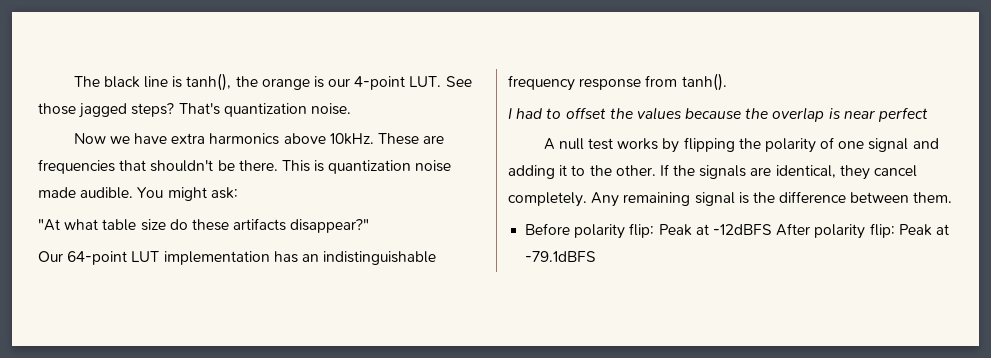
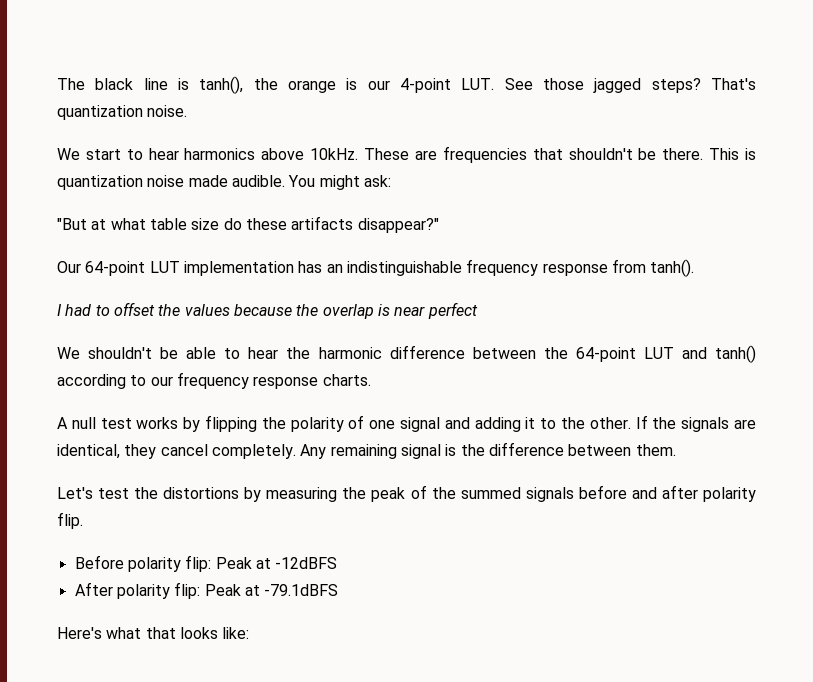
- Now we have extra harmonics above 10kHz.
+ We start to hear harmonics above 10kHz.
- "At what table size do these artifacts disappear?"
+ "But at what table size do these artifacts disappear?"
+ We shouldn't be able to hear the harmonic difference between the 64-point LUT and tanh() according to our frequency response charts.
+ Let's test the distortions by measuring the peak of the summed signals before and after polarity flip.
- Before polarity flip: Peak at -12dBFS After polarity flip: Peak at -79.1dBFS
+ Before polarity flip: Peak at -12dBFS
+ After polarity flip: Peak at -79.1dBFS
+ Here's what that looks like:

